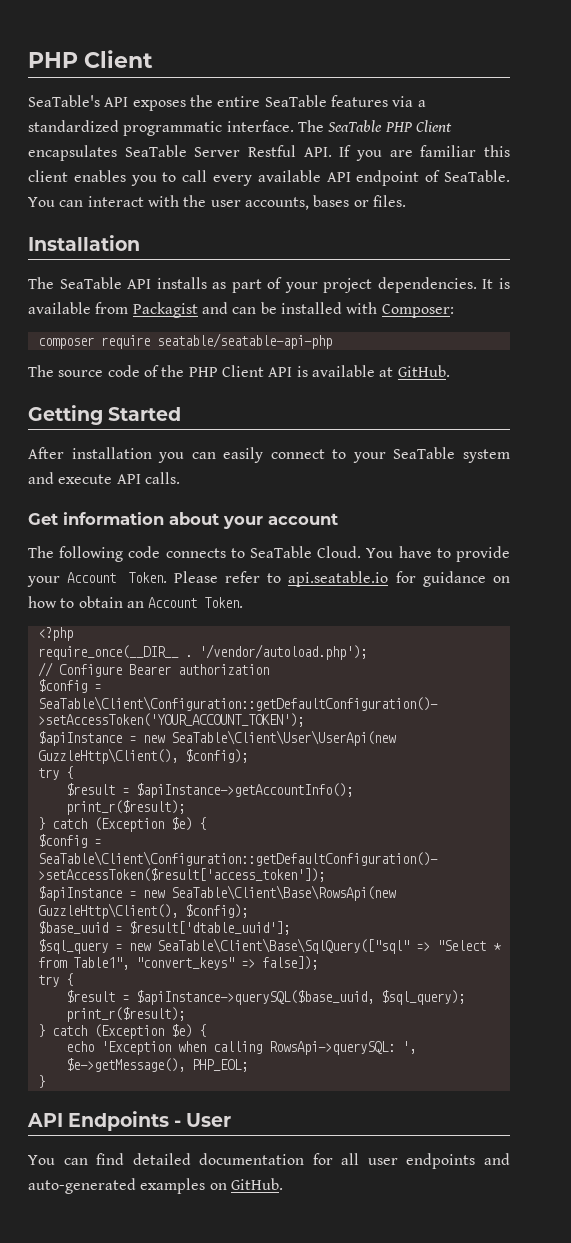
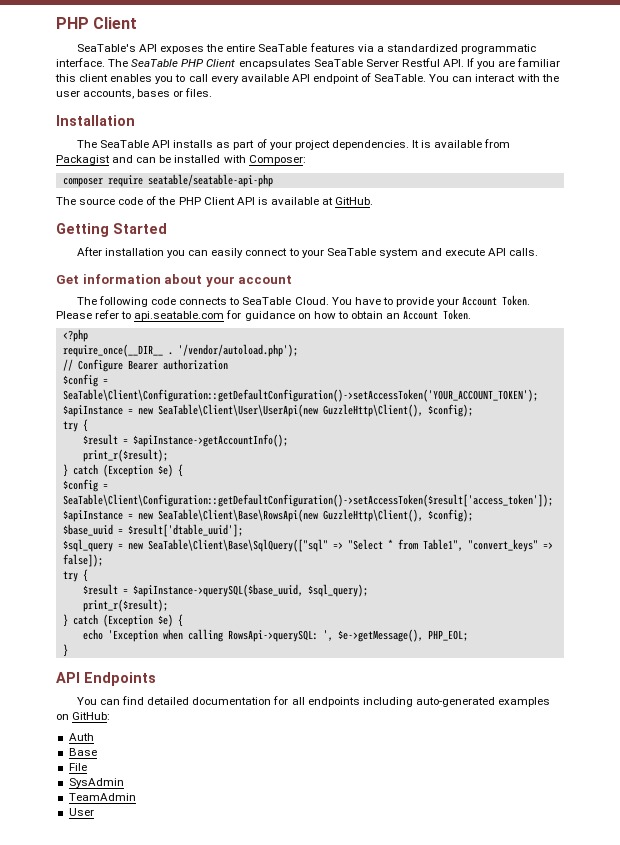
- Please refer to api.seatable.io for guidance on how to obtain an Account Token.
+ Please refer to api.seatable.com for guidance on how to obtain an Account Token.
- API Endpoints - User
+ API Endpoints
- You can find detailed documentation for all user endpoints and auto-generated examples on GitHub.
+ You can find detailed documentation for all endpoints including auto-generated examples on GitHub:
+ Auth
+ Base
+ File
+ SysAdmin
+ TeamAdmin
+ User

